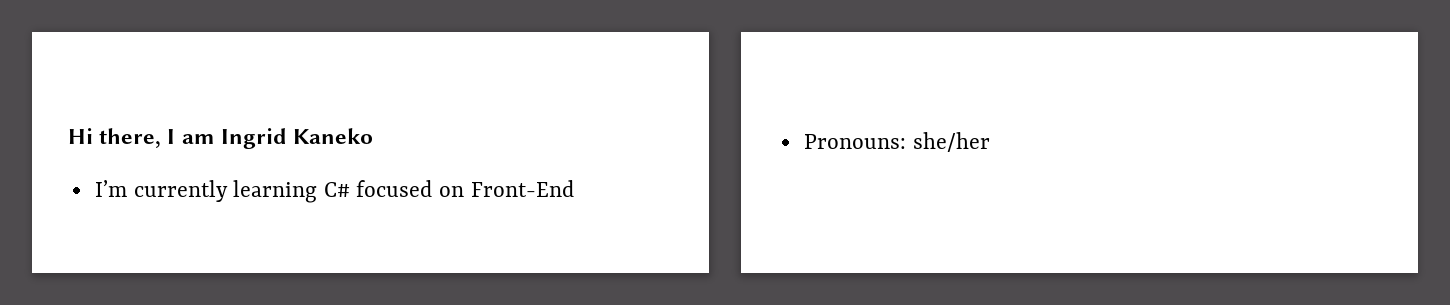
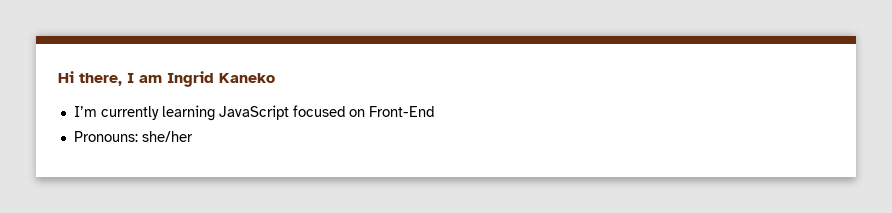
- I’m currently learning C# focused on Front-End
+ I’m currently learning JavaScript focused on Front-End

